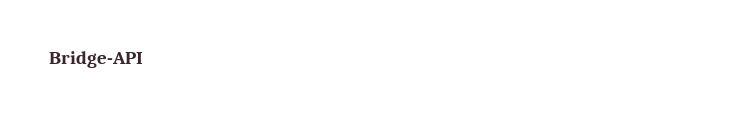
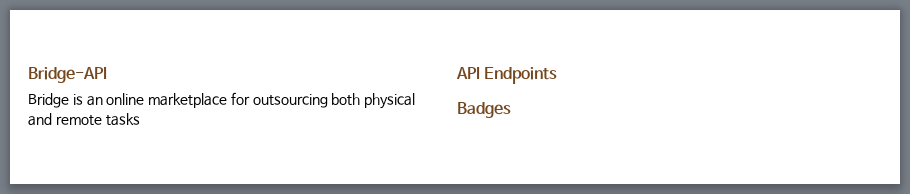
+ Bridge is an online marketplace for outsourcing both physical and remote tasks
+ API Endpoints
+ Badges

